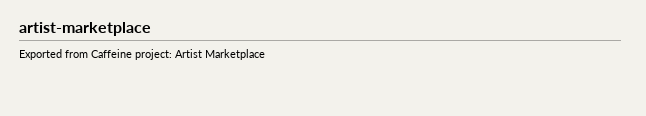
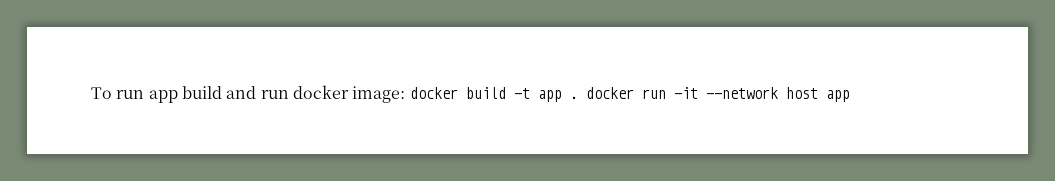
- artist-marketplace
- Exported from Caffeine project: Artist Marketplace
+ To run app build and run docker image: docker build -t app . docker run -it --network host app

